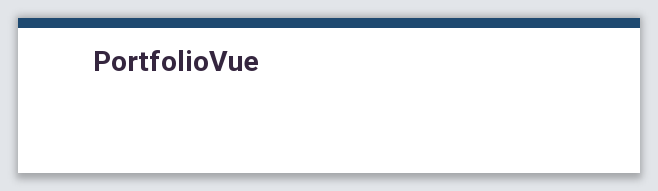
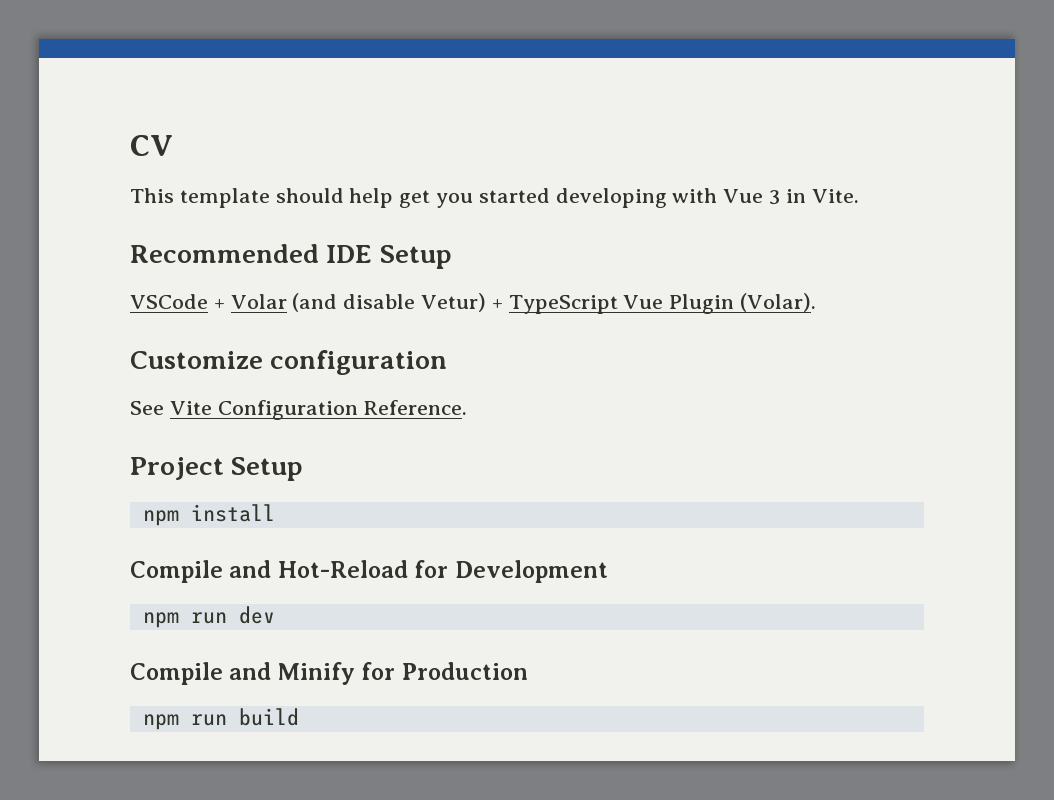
- PortfolioVue
+ CV
+ This template should help get you started developing with Vue 3 in Vite.
+ Recommended IDE Setup
+ VSCode + Volar (and disable Vetur) + TypeScript Vue Plugin (Volar).
+ Customize configuration
+ See Vite Configuration Reference.
+ Project Setup
+ npm install
+ Compile and Hot-Reload for Development
+ npm run dev
+ Compile and Minify for Production
+ npm run build

